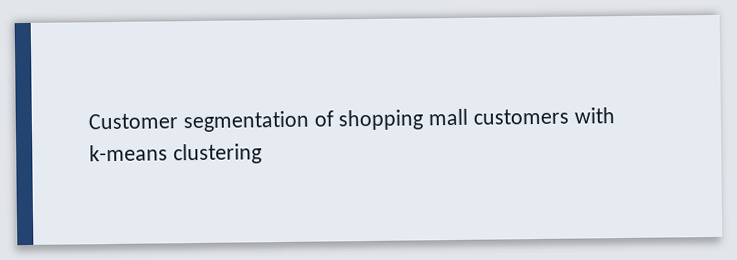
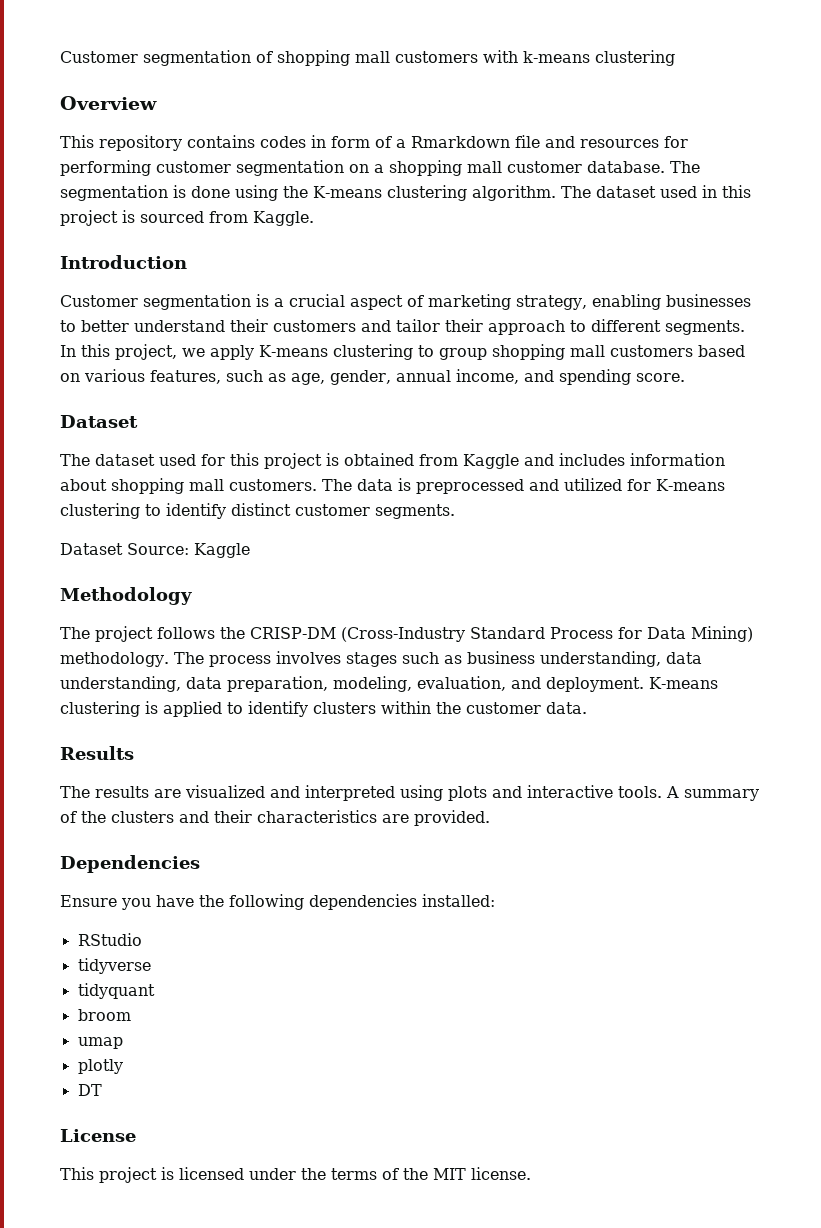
+ Overview
+ This repository contains codes in form of a Rmarkdown file and resources for performing customer segmentation on a shopping mall customer database. The segmentation is done using the K-means clustering algorithm. The dataset used in this project is sourced from Kaggle.
+ Introduction
+ Customer segmentation is a crucial aspect of marketing strategy, enabling businesses to better understand their customers and tailor their approach to different segments. In this project, we apply K-means clustering to group shopping mall customers based on various features, such as age, gender, annual income, and spending score.
+ Dataset
+ The dataset used for this project is obtained from Kaggle and includes information about shopping mall customers. The data is preprocessed and utilized for K-means clustering to identify distinct customer segments.
+ Dataset Source: Kaggle
+ Methodology
+ The project follows the CRISP-DM (Cross-Industry Standard Process for Data Mining) methodology. The process involves stages such as business understanding, data understanding, data preparation, modeling, evaluation, and deployment. K-means clustering is applied to identify clusters within the customer data.
+ Results
+ The results are visualized and interpreted using plots and interactive tools. A summary of the clusters and their characteristics are provided.
+ Dependencies
+ Ensure you have the following dependencies installed:
+ RStudio
+ tidyverse
+ tidyquant
+ broom
+ umap
+ plotly
+ DT
+ License
+ This project is licensed under the terms of the MIT license.

